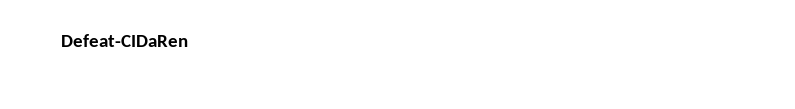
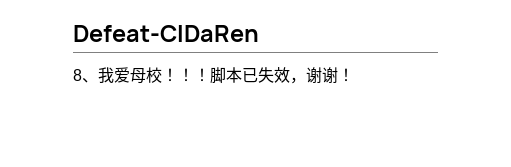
+ 8、我爱母校！！！脚本已失效，谢谢！

